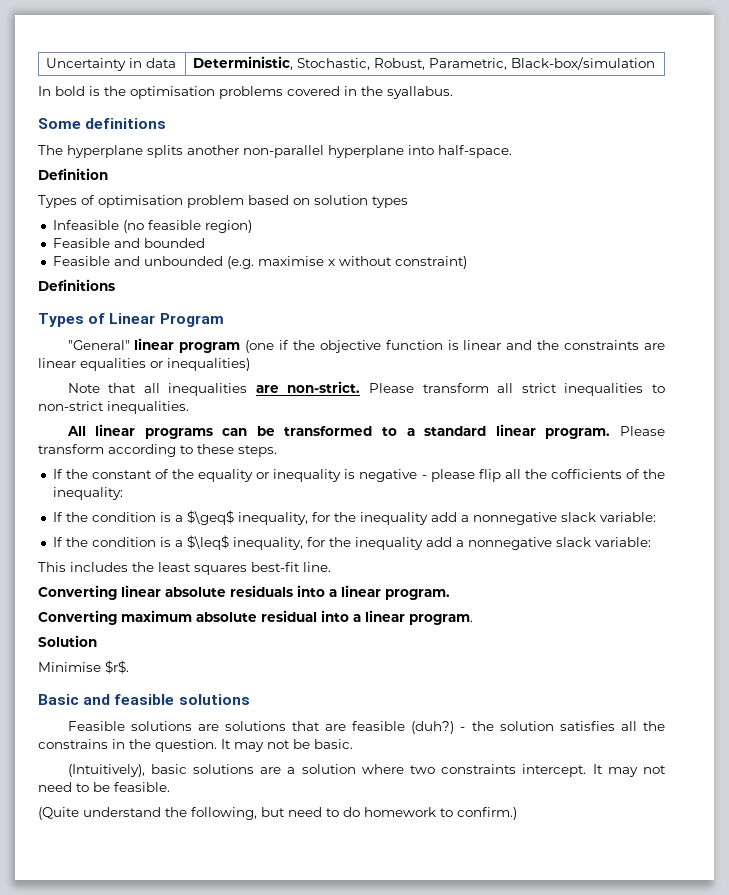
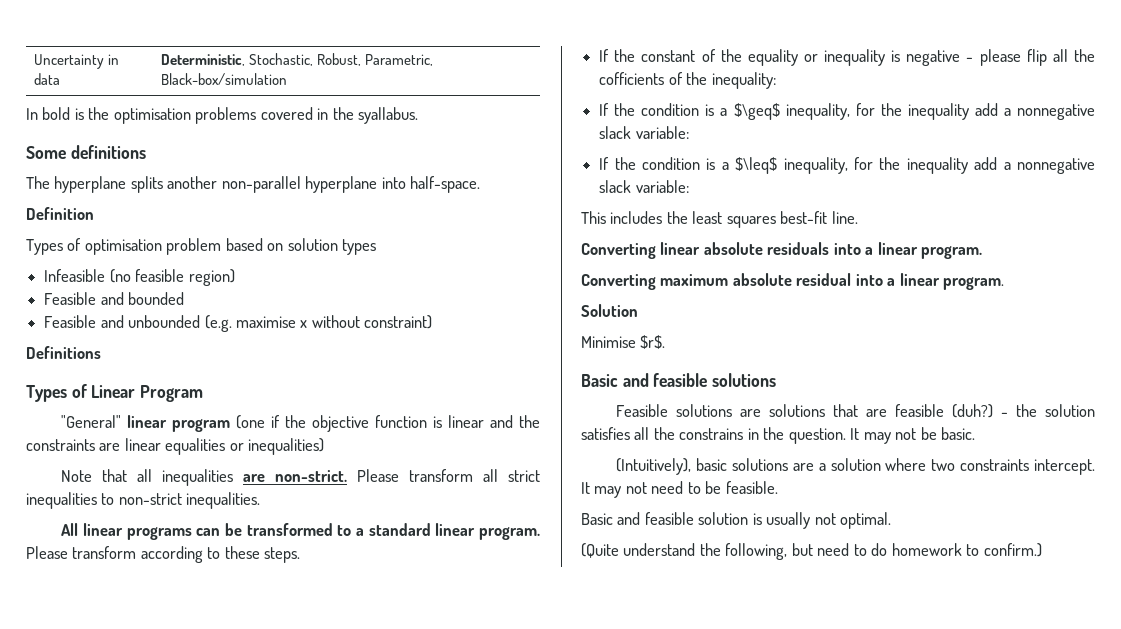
+ Basic and feasible solution is usually not optimal.

